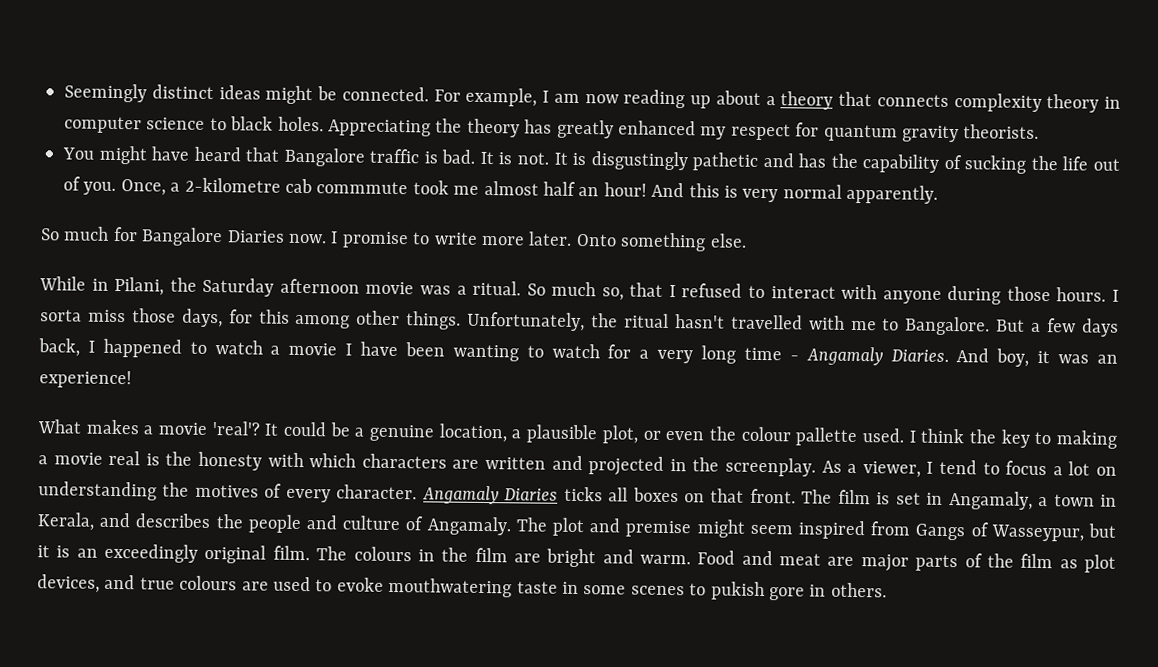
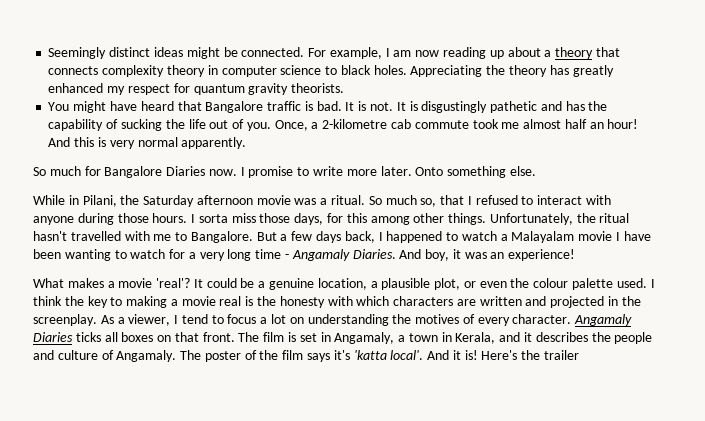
- Once, a 2-kilometre cab commmute took me almost half an hour!
+ Once, a 2-kilometre cab commute took me almost half an hour!
- But a few days back, I happened to watch a movie I have been wanting to watch for a very long time - Angamaly Diaries.
+ But a few days back, I happened to watch a Malayalam movie I have been wanting to watch for a very long time - Angamaly Diaries.
- It could be a genuine location, a plausible plot, or even the colour pallette used.
+ It could be a genuine location, a plausible plot, or even the colour palette used.
- The film is set in Angamaly, a town in Kerala, and describes the people and culture of Angamaly.
+ The film is set in Angamaly, a town in Kerala, and it describes the people and culture of Angamaly.
- The plot and premise might seem inspired from Gangs of Wasseypur, but it is an exceedingly original film. The colours in the film are bright and warm. Food and meat are major parts of the film as plot devices, and true colours are used to evoke mouthwatering taste in some scenes to pukish gore in others.
+ The poster of the film says it's 'katta local'. And it is! Here's the trailer

